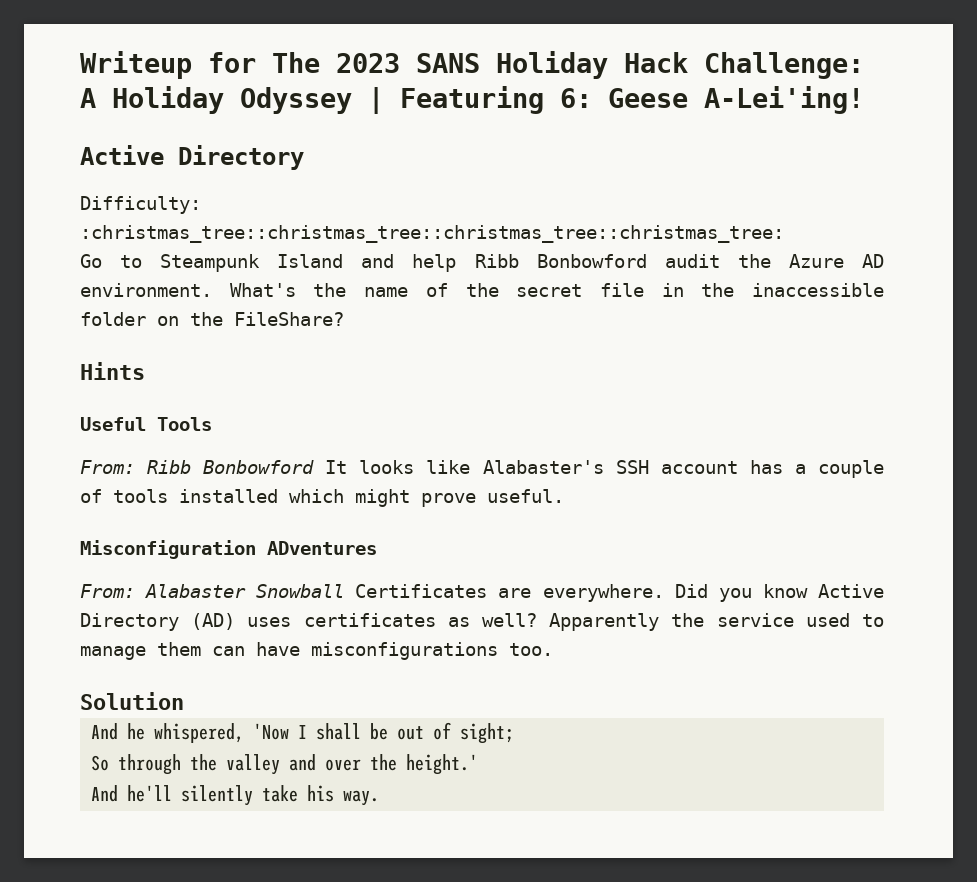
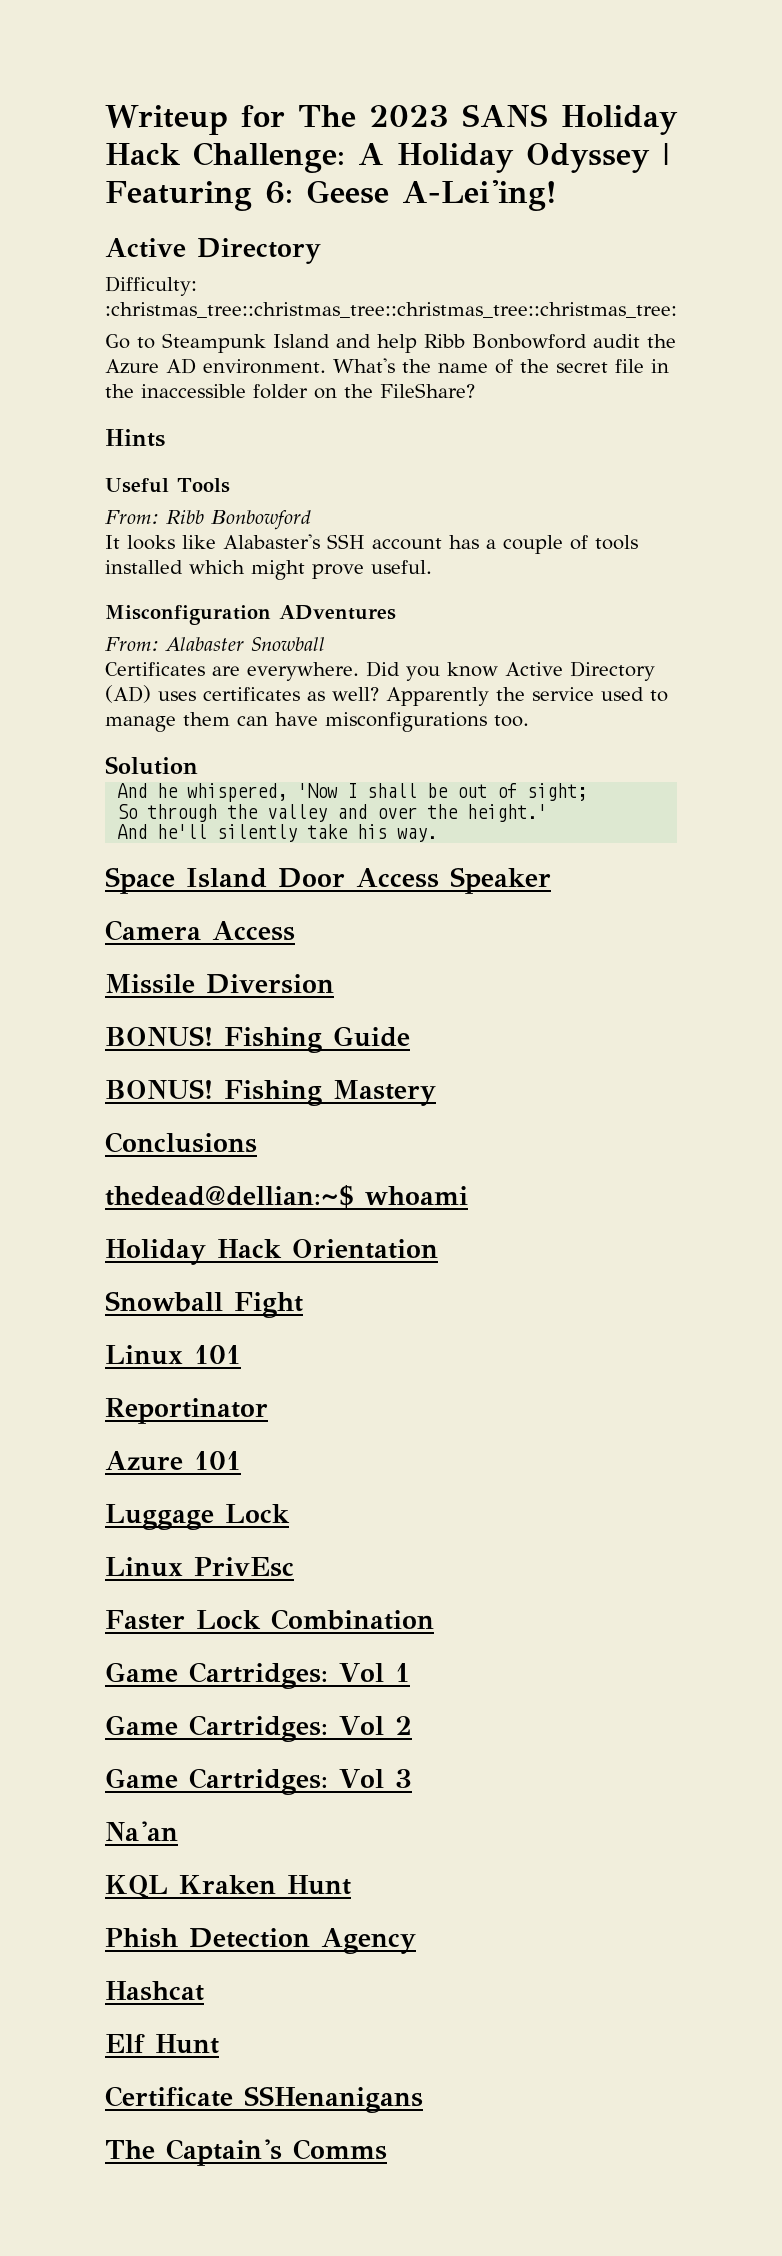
- From: Ribb Bonbowford It looks like Alabaster's SSH account has a couple of tools installed which might prove useful.
+ From: Ribb Bonbowford
+ It looks like Alabaster's SSH account has a couple of tools installed which might prove useful.
- From: Alabaster Snowball Certificates are everywhere.
+ From: Alabaster Snowball
+ Certificates are everywhere.
+ Space Island Door Access Speaker
+ Camera Access
+ Missile Diversion
+ BONUS! Fishing Guide
+ BONUS! Fishing Mastery
+ Conclusions
+ thedead@dellian:~$ whoami
+ Holiday Hack Orientation
+ Snowball Fight
+ Linux 101
+ Reportinator
+ Azure 101
+ Luggage Lock
+ Linux PrivEsc
+ Faster Lock Combination
+ Game Cartridges: Vol 1
+ Game Cartridges: Vol 2
+ Game Cartridges: Vol 3
+ Na'an
+ KQL Kraken Hunt
+ Phish Detection Agency
+ Hashcat
+ Elf Hunt
+ Certificate SSHenanigans
+ The Captain's Comms

